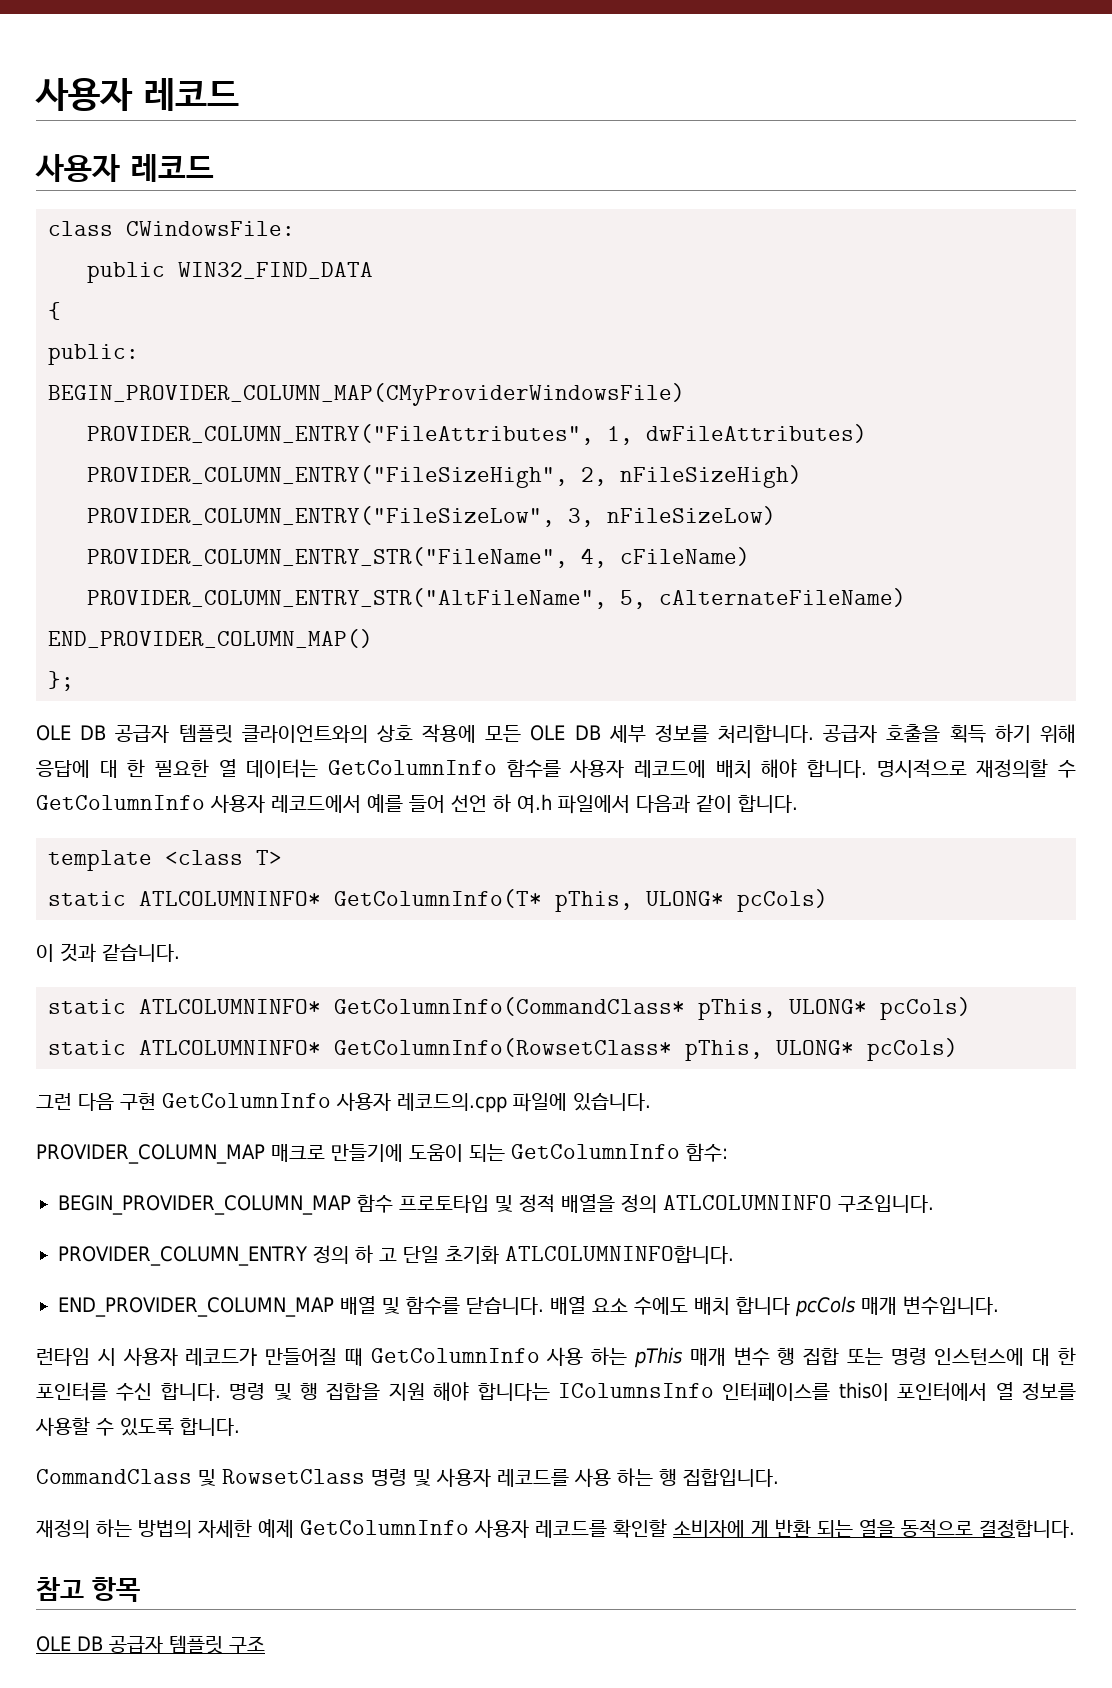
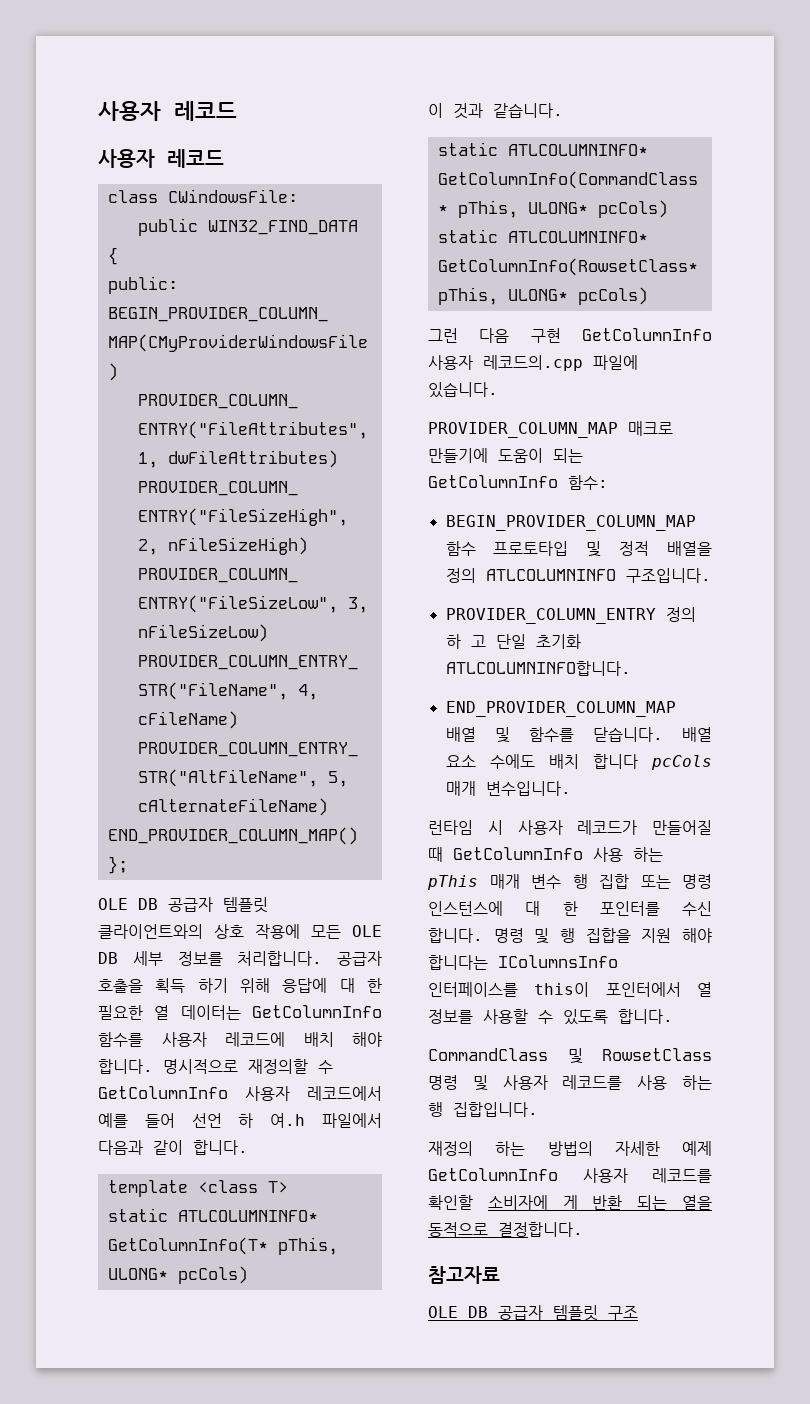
- 참고 항목
+ 참고자료

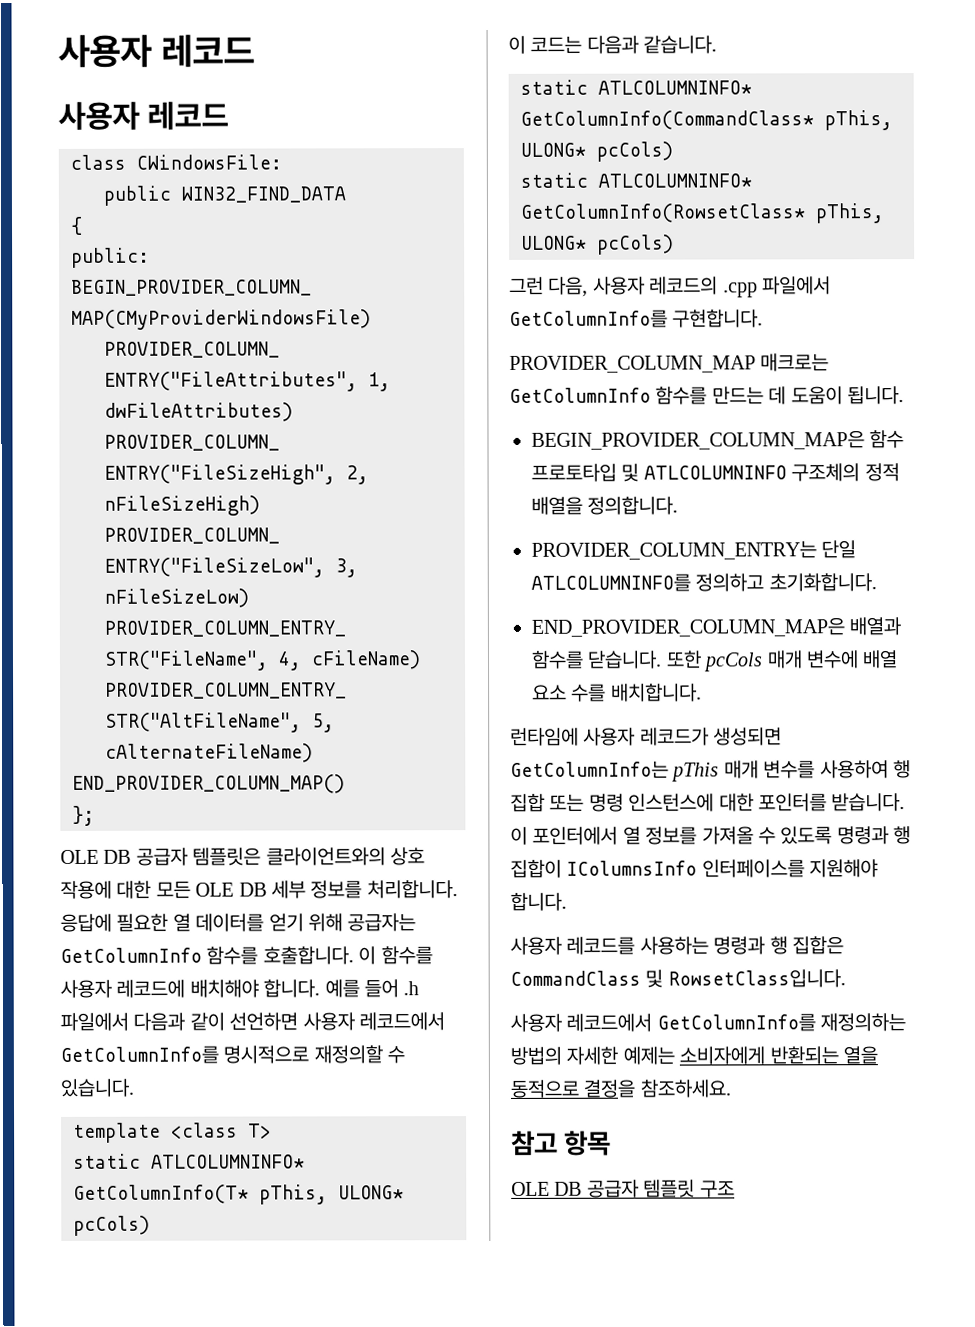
- OLE DB 공급자 템플릿 클라이언트와의 상호 작용에 모든 OLE DB 세부 정보를 처리합니다.
+ OLE DB 공급자 템플릿은 클라이언트와의 상호 작용에 대한 모든 OLE DB 세부 정보를 처리합니다.
- 공급자 호출을 획득 하기 위해 응답에 대 한 필요한 열 데이터는 GetColumnInfo 함수를 사용자 레코드에 배치 해야 합니다. 명시적으로 재정의할 수 GetColumnInfo 사용자 레코드에서 예를 들어 선언 하 여.h 파일에서 다음과 같이 합니다.
+ 응답에 필요한 열 데이터를 얻기 위해 공급자는 GetColumnInfo 함수를 호출합니다. 이 함수를 사용자 레코드에 배치해야 합니다. 예를 들어 .h 파일에서 다음과 같이 선언하면 사용자 레코드에서 GetColumnInfo를 명시적으로 재정의할 수 있습니다.
- 이 것과 같습니다.
+ 이 코드는 다음과 같습니다.
- 그런 다음 구현 GetColumnInfo 사용자 레코드의.cpp 파일에 있습니다.
- PROVIDER_COLUMN_MAP 매크로 만들기에 도움이 되는 GetColumnInfo 함수:
- BEGIN_PROVIDER_COLUMN_MAP 함수 프로토타입 및 정적 배열을 정의 ATLCOLUMNINFO 구조입니다.
- PROVIDER_COLUMN_ENTRY 정의 하 고 단일 초기화 ATLCOLUMNINFO합니다.
- END_PROVIDER_COLUMN_MAP 배열 및 함수를 닫습니다. 배열 요소 수에도 배치 합니다 pcCols 매개 변수입니다.
- 런타임 시 사용자 레코드가 만들어질 때 GetColumnInfo 사용 하는 pThis 매개 변수 행 집합 또는 명령 인스턴스에 대 한 포인터를 수신 합니다. 명령 및 행 집합을 지원 해야 합니다는 IColumnsInfo 인터페이스를 this이 포인터에서 열 정보를 사용할 수 있도록 합니다.
- CommandClass 및 RowsetClass 명령 및 사용자 레코드를 사용 하는 행 집합입니다.
- 재정의 하는 방법의 자세한 예제 GetColumnInfo 사용자 레코드를 확인할 소비자에 게 반환 되는 열을 동적으로 결정합니다.
- 참고자료
+ 그런 다음, 사용자 레코드의 .cpp 파일에서 GetColumnInfo를 구현합니다.
+ PROVIDER_COLUMN_MAP 매크로는 GetColumnInfo 함수를 만드는 데 도움이 됩니다.
+ BEGIN_PROVIDER_COLUMN_MAP은 함수 프로토타입 및 ATLCOLUMNINFO 구조체의 정적 배열을 정의합니다.
+ PROVIDER_COLUMN_ENTRY는 단일 ATLCOLUMNINFO를 정의하고 초기화합니다.
+ END_PROVIDER_COLUMN_MAP은 배열과 함수를 닫습니다. 또한 pcCols 매개 변수에 배열 요소 수를 배치합니다.
+ 런타임에 사용자 레코드가 생성되면 GetColumnInfo는 pThis 매개 변수를 사용하여 행 집합 또는 명령 인스턴스에 대한 포인터를 받습니다. 이 포인터에서 열 정보를 가져올 수 있도록 명령과 행 집합이 IColumnsInfo 인터페이스를 지원해야 합니다.
+ 사용자 레코드를 사용하는 명령과 행 집합은 CommandClass 및 RowsetClass입니다.
+ 사용자 레코드에서 GetColumnInfo를 재정의하는 방법의 자세한 예제는 소비자에게 반환되는 열을 동적으로 결정을 참조하세요.
+ 참고 항목

